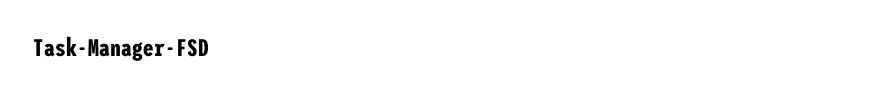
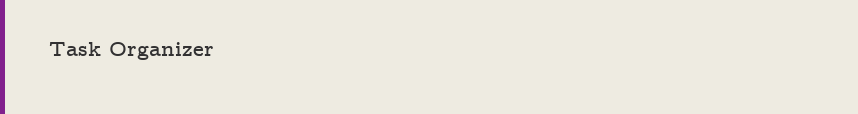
- Task-Manager-FSD
+ Task Organizer

